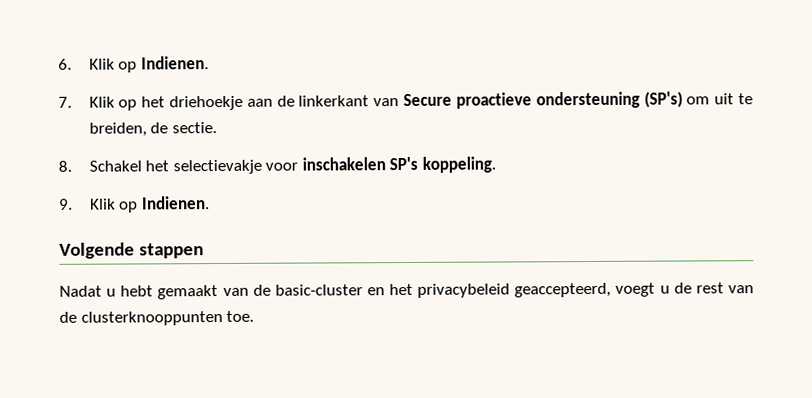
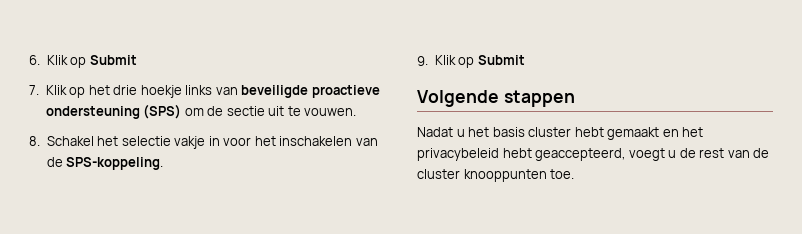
- 6. Klik op Indienen.
+ 6. Klik op Submit
- 7. Klik op het driehoekje aan de linkerkant van Secure proactieve ondersteuning (SP's) om uit te breiden, de sectie.
- 8. Schakel het selectievakje voor inschakelen SP's koppeling.
+ 7. Klik op het drie hoekje links van beveiligde proactieve ondersteuning (SPS) om de sectie uit te vouwen.
+ 8. Schakel het selectie vakje in voor het inschakelen van de SPS-koppeling.
- 9. Klik op Indienen.
+ 9. Klik op Submit
- Nadat u hebt gemaakt van de basic-cluster en het privacybeleid geaccepteerd, voegt u de rest van de clusterknooppunten toe.
+ Nadat u het basis cluster hebt gemaakt en het privacybeleid hebt geaccepteerd, voegt u de rest van de cluster knooppunten toe.

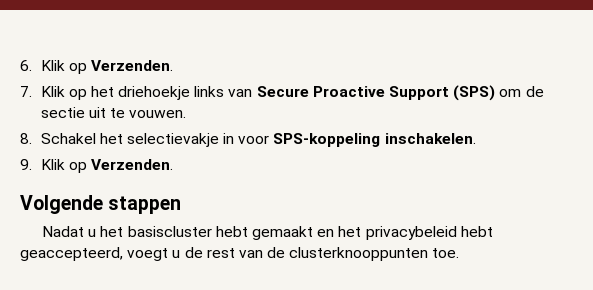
- 6. Klik op Submit
+ 6. Klik op Verzenden.
- 7. Klik op het drie hoekje links van beveiligde proactieve ondersteuning (SPS) om de sectie uit te vouwen.
+ 7. Klik op het driehoekje links van Secure Proactive Support (SPS) om de sectie uit te vouwen.
- 8. Schakel het selectie vakje in voor het inschakelen van de SPS-koppeling.
+ 8. Schakel het selectievakje in voor SPS-koppeling inschakelen.
- 9. Klik op Submit
+ 9. Klik op Verzenden.
- Nadat u het basis cluster hebt gemaakt en het privacybeleid hebt geaccepteerd, voegt u de rest van de cluster knooppunten toe.
+ Nadat u het basiscluster hebt gemaakt en het privacybeleid hebt geaccepteerd, voegt u de rest van de clusterknooppunten toe.

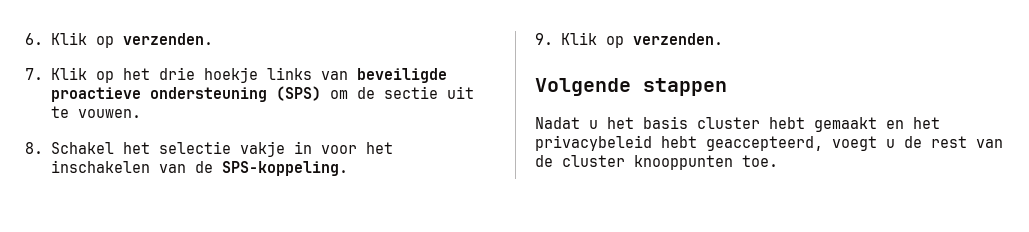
- 6. Klik op Verzenden.
+ 6. Klik op verzenden.
- 7. Klik op het driehoekje links van Secure Proactive Support (SPS) om de sectie uit te vouwen.
+ 7. Klik op het drie hoekje links van beveiligde proactieve ondersteuning (SPS) om de sectie uit te vouwen.
- 8. Schakel het selectievakje in voor SPS-koppeling inschakelen.
+ 8. Schakel het selectie vakje in voor het inschakelen van de SPS-koppeling.
- 9. Klik op Verzenden.
+ 9. Klik op verzenden.
- Nadat u het basiscluster hebt gemaakt en het privacybeleid hebt geaccepteerd, voegt u de rest van de clusterknooppunten toe.
+ Nadat u het basis cluster hebt gemaakt en het privacybeleid hebt geaccepteerd, voegt u de rest van de cluster knooppunten toe.

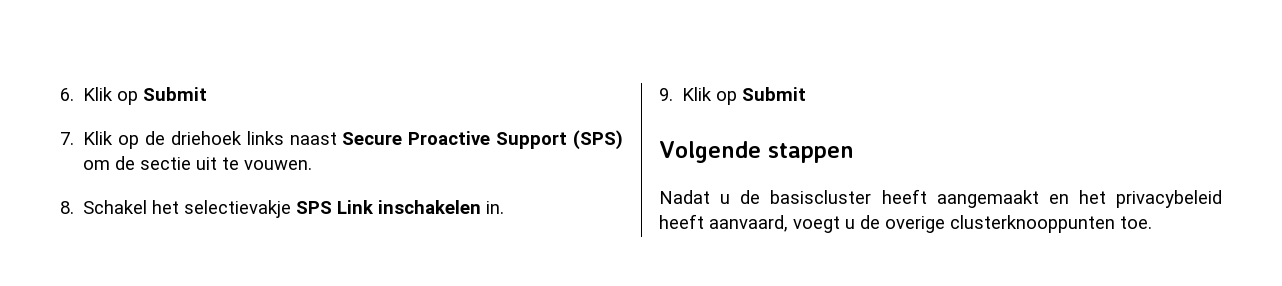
- 6. Klik op verzenden.
+ 6. Klik op Submit
- 7. Klik op het drie hoekje links van beveiligde proactieve ondersteuning (SPS) om de sectie uit te vouwen.
+ 7. Klik op de driehoek links naast Secure Proactive Support (SPS) om de sectie uit te vouwen.
- 8. Schakel het selectie vakje in voor het inschakelen van de SPS-koppeling.
+ 8. Schakel het selectievakje SPS Link inschakelen in.
- 9. Klik op verzenden.
+ 9. Klik op Submit
- Nadat u het basis cluster hebt gemaakt en het privacybeleid hebt geaccepteerd, voegt u de rest van de cluster knooppunten toe.
+ Nadat u de basiscluster heeft aangemaakt en het privacybeleid heeft aanvaard, voegt u de overige clusterknooppunten toe.

